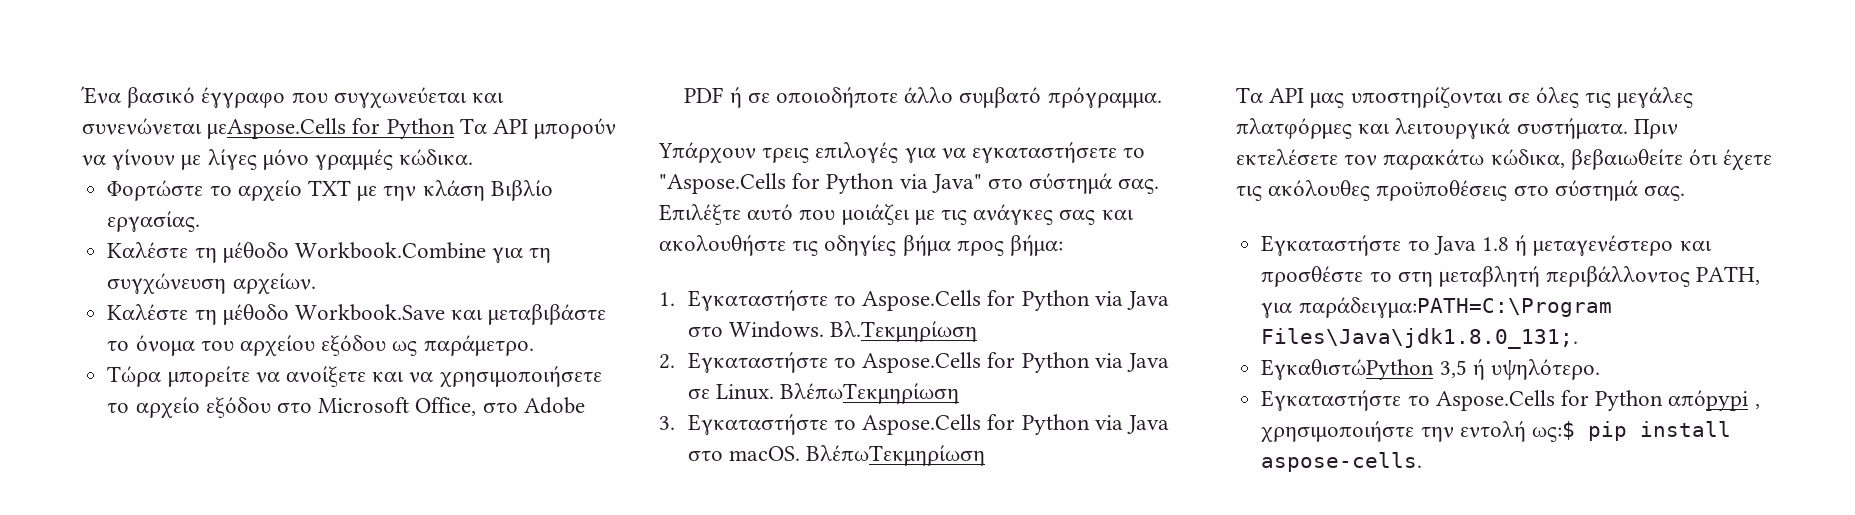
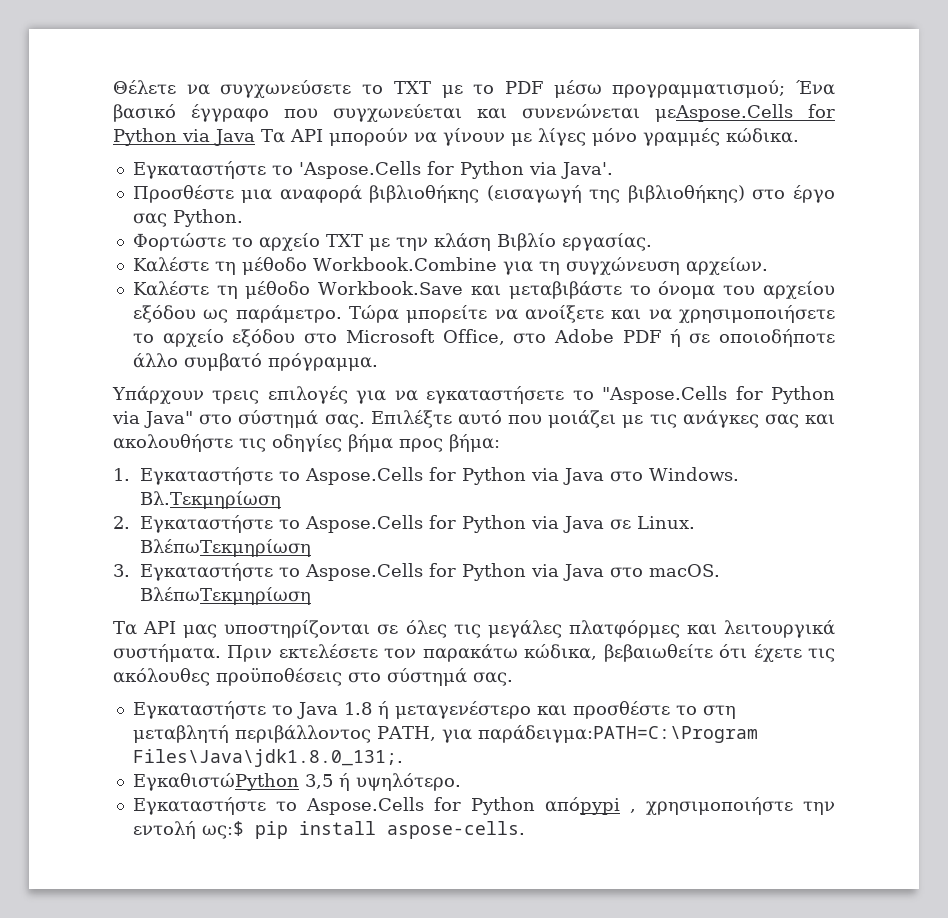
- Ένα βασικό έγγραφο που συγχωνεύεται και συνενώνεται μεAspose.Cells for Python Τα API μπορούν να γίνουν με λίγες μόνο γραμμές κώδικα.
+ Θέλετε να συγχωνεύσετε το TXT με το PDF μέσω προγραμματισμού; Ένα βασικό έγγραφο που συγχωνεύεται και συνενώνεται μεAspose.Cells for Python via Java Τα API μπορούν να γίνουν με λίγες μόνο γραμμές κώδικα.
+ Εγκαταστήστε το 'Aspose.Cells for Python via Java'.
+ Προσθέστε μια αναφορά βιβλιοθήκης (εισαγωγή της βιβλιοθήκης) στο έργο σας Python.
- Καλέστε τη μέθοδο Workbook.Save και μεταβιβάστε το όνομα του αρχείου εξόδου ως παράμετρο.
- Τώρα μπορείτε να ανοίξετε και να χρησιμοποιήσετε το αρχείο εξόδου στο Microsoft Office, στο Adobe PDF ή σε οποιοδήποτε άλλο συμβατό πρόγραμμα.
+ Καλέστε τη μέθοδο Workbook.Save και μεταβιβάστε το όνομα του αρχείου εξόδου ως παράμετρο. Τώρα μπορείτε να ανοίξετε και να χρησιμοποιήσετε το αρχείο εξόδου στο Microsoft Office, στο Adobe PDF ή σε οποιοδήποτε άλλο συμβατό πρόγραμμα.

